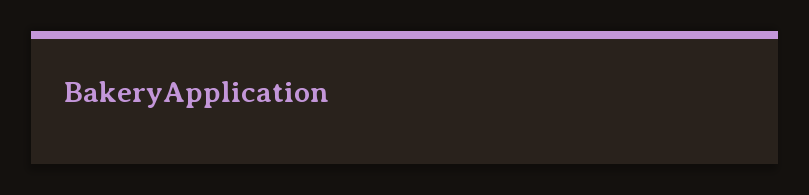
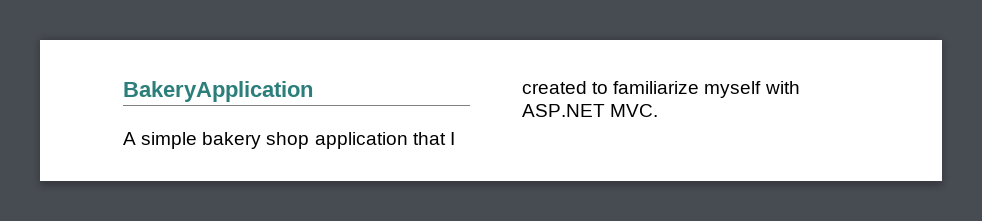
+ A simple bakery shop application that I created to familiarize myself with ASP.NET MVC.

